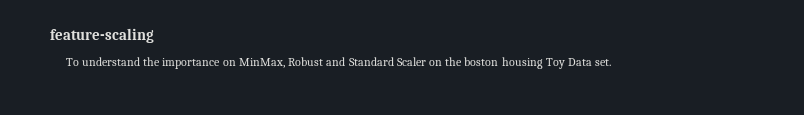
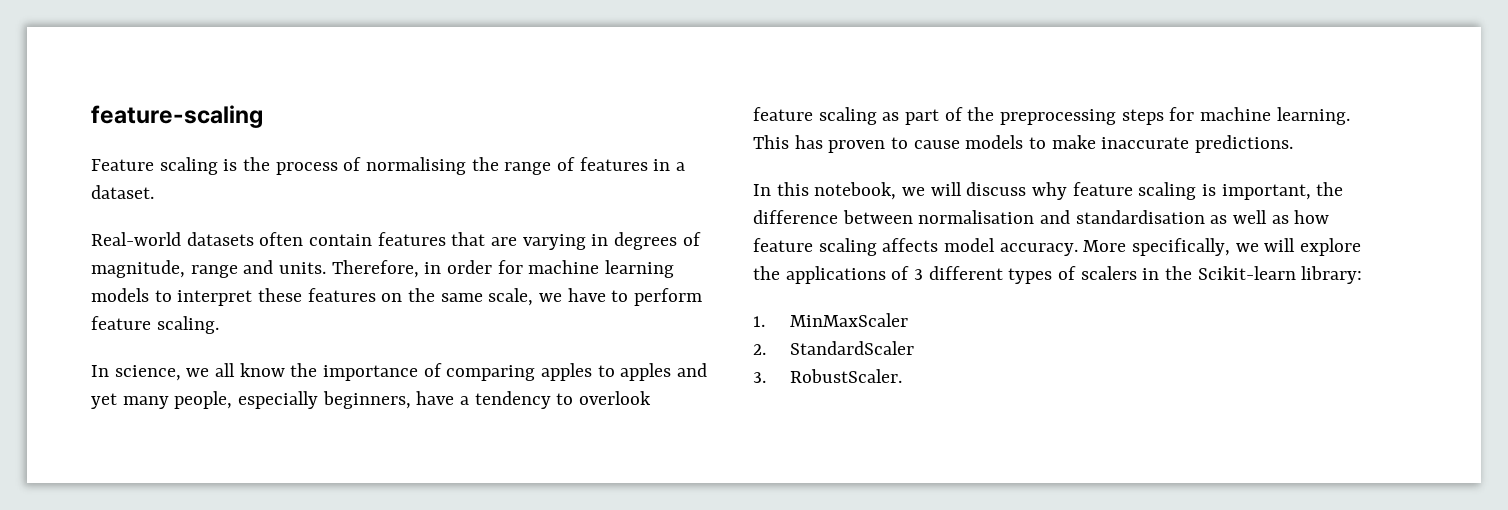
- To understand the importance on MinMax, Robust and Standard Scaler on the boston housing Toy Data set.
+ Feature scaling is the process of normalising the range of features in a dataset.
+ Real-world datasets often contain features that are varying in degrees of magnitude, range and units. Therefore, in order for machine learning models to interpret these features on the same scale, we have to perform feature scaling.
+ In science, we all know the importance of comparing apples to apples and yet many people, especially beginners, have a tendency to overlook feature scaling as part of the preprocessing steps for machine learning. This has proven to cause models to make inaccurate predictions.
+ In this notebook, we will discuss why feature scaling is important, the difference between normalisation and standardisation as well as how feature scaling affects model accuracy. More specifically, we will explore the applications of 3 different types of scalers in the Scikit-learn library:
+ 1. MinMaxScaler
+ 2. StandardScaler
+ 3. RobustScaler.

